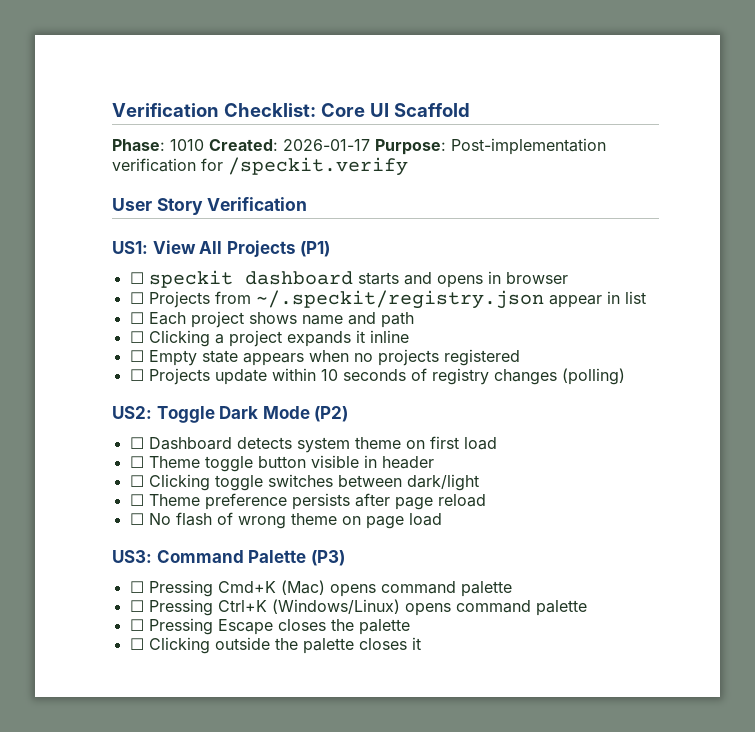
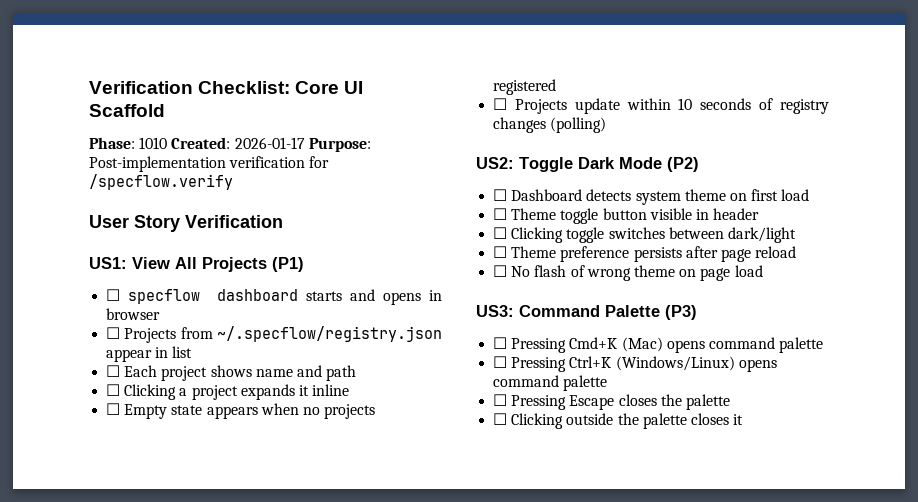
- Phase: 1010 Created: 2026-01-17 Purpose: Post-implementation verification for /speckit.verify
+ Phase: 1010 Created: 2026-01-17 Purpose: Post-implementation verification for /specflow.verify
- ☐ speckit dashboard starts and opens in browser
+ ☐ specflow dashboard starts and opens in browser
- ☐ Projects from ~/.speckit/registry.json appear in list
+ ☐ Projects from ~/.specflow/registry.json appear in list

